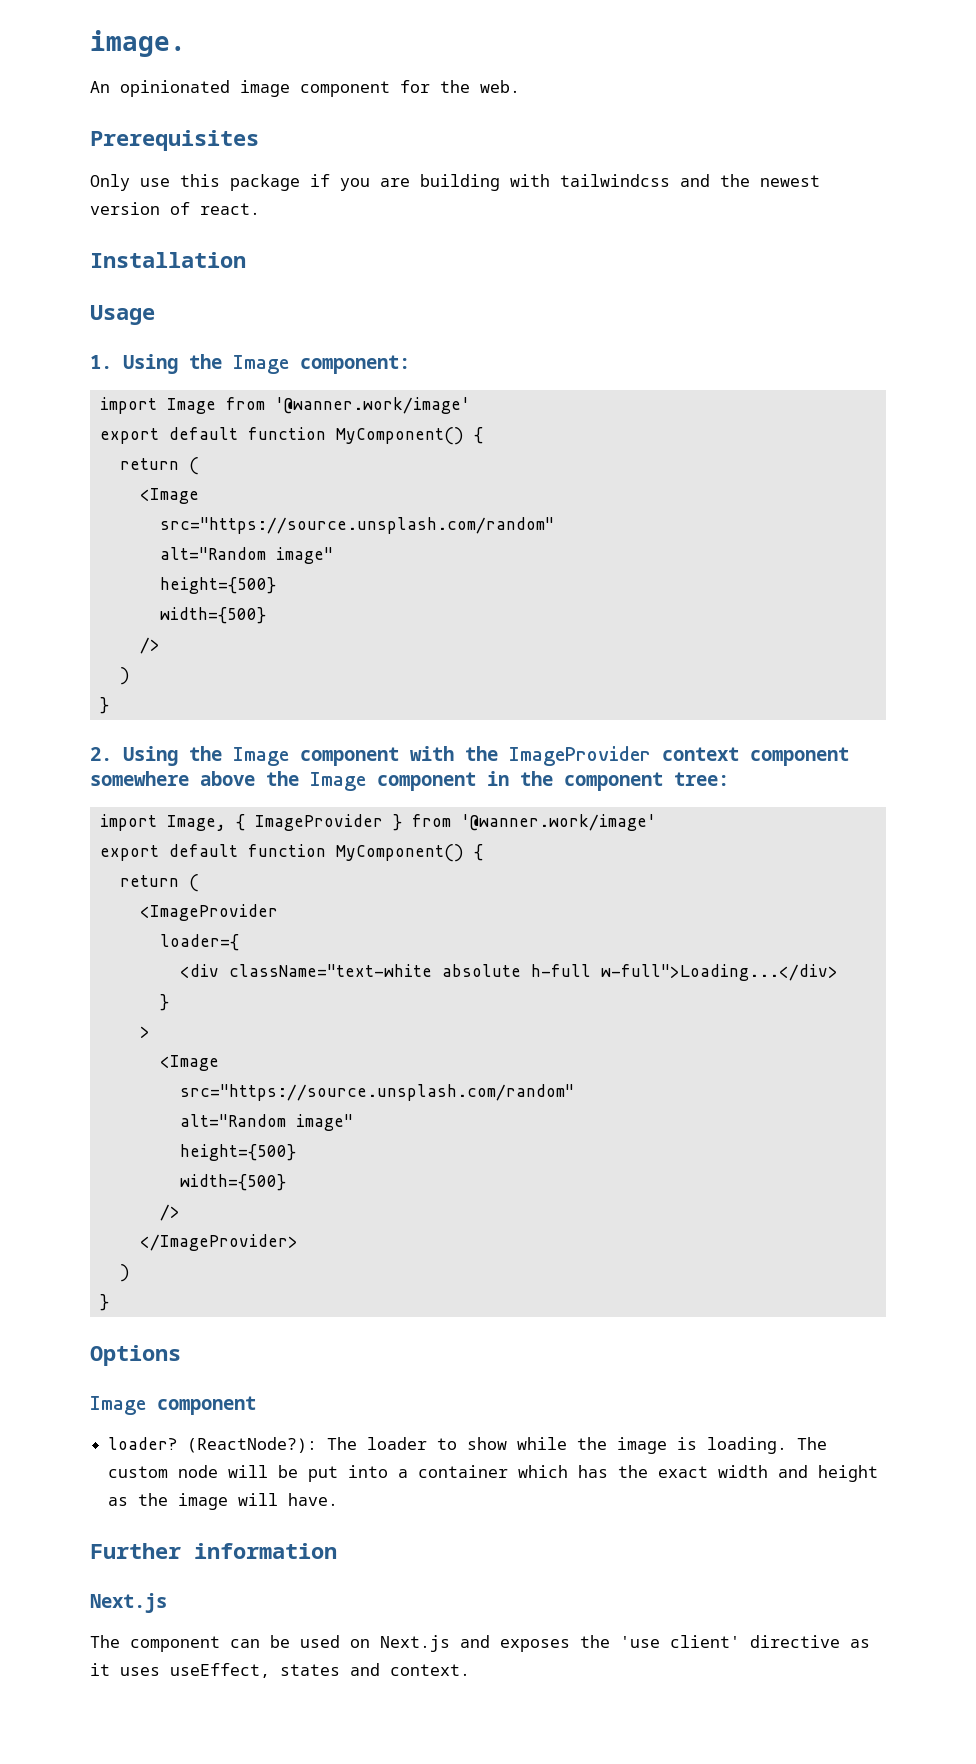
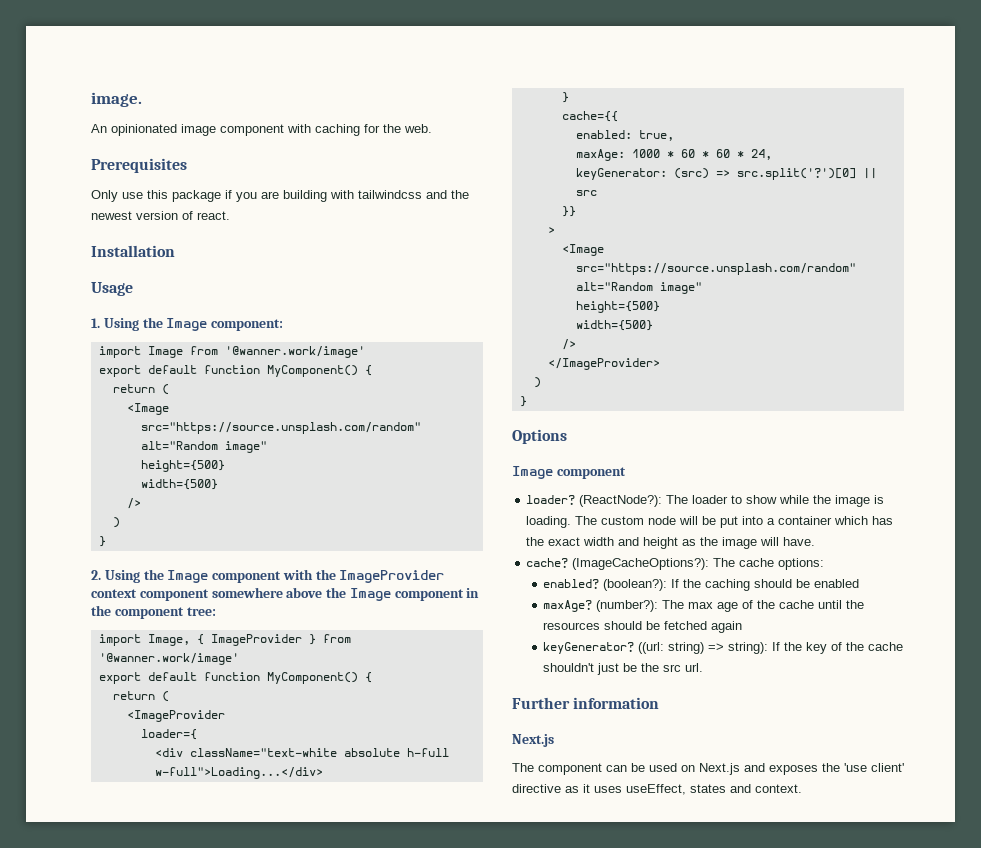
- An opinionated image component for the web.
+ An opinionated image component with caching for the web.
+ cache={{
+ enabled: true,
+ maxAge: 1000 * 60 * 60 * 24,
+ keyGenerator: (src) => src.split('?')[0] || src
+ }}
+ cache? (ImageCacheOptions?): The cache options:
+ enabled? (boolean?): If the caching should be enabled
+ maxAge? (number?): The max age of the cache until the resources should be fetched again
+ keyGenerator? ((url: string) => string): If the key of the cache shouldn't just be the src url.

